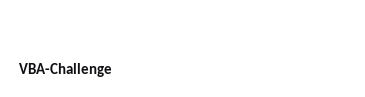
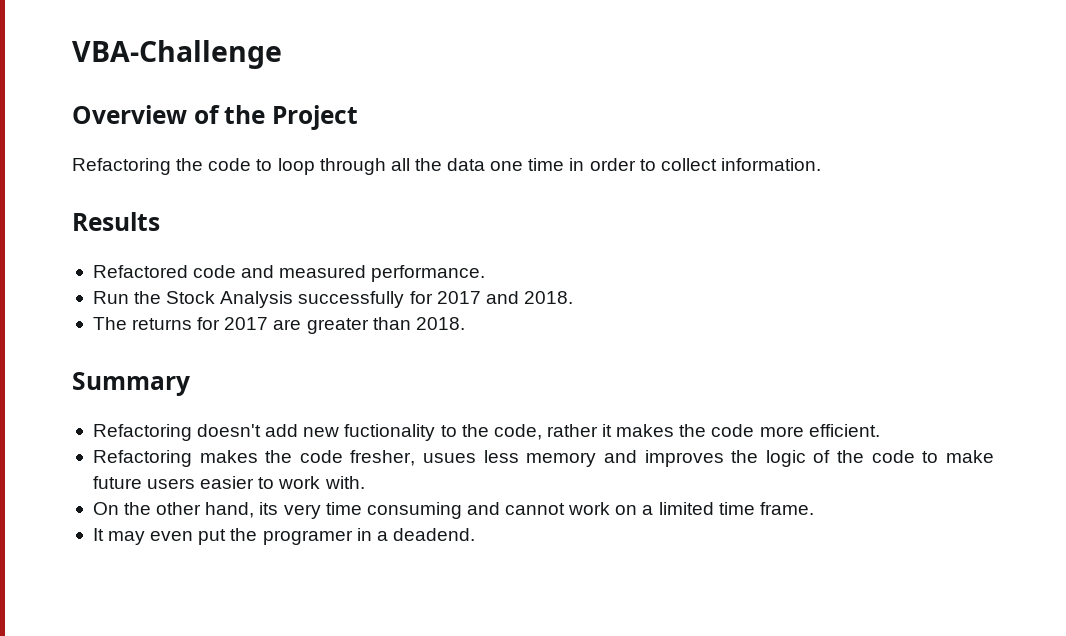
+ Overview of the Project
+ Refactoring the code to loop through all the data one time in order to collect information.
+ Results
+ Refactored code and measured performance.
+ Run the Stock Analysis successfully for 2017 and 2018.
+ The returns for 2017 are greater than 2018.
+ Summary
+ Refactoring doesn't add new fuctionality to the code, rather it makes the code more efficient.
+ Refactoring makes the code fresher, usues less memory and improves the logic of the code to make future users easier to work with.
+ On the other hand, its very time consuming and cannot work on a limited time frame.
+ It may even put the programer in a deadend.

